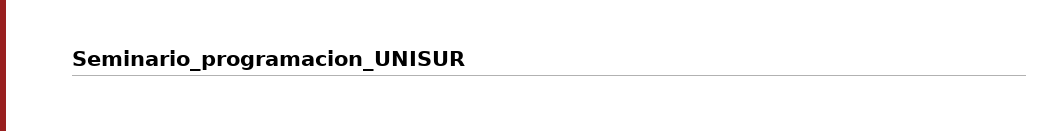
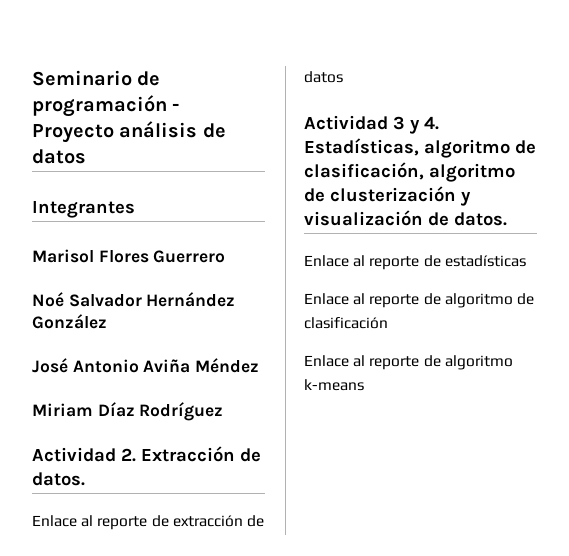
- Seminario_programacion_UNISUR
+ Seminario de programación - Proyecto análisis de datos
+ Integrantes
+ Marisol Flores Guerrero
+ Noé Salvador Hernández González
+ José Antonio Aviña Méndez
+ Miriam Díaz Rodríguez
+ Actividad 2. Extracción de datos.
+ Enlace al reporte de extracción de datos
+ Actividad 3 y 4. Estadísticas, algoritmo de clasificación, algoritmo de clusterización y visualización de datos.
+ Enlace al reporte de estadísticas
+ Enlace al reporte de algoritmo de clasificación
+ Enlace al reporte de algoritmo k-means

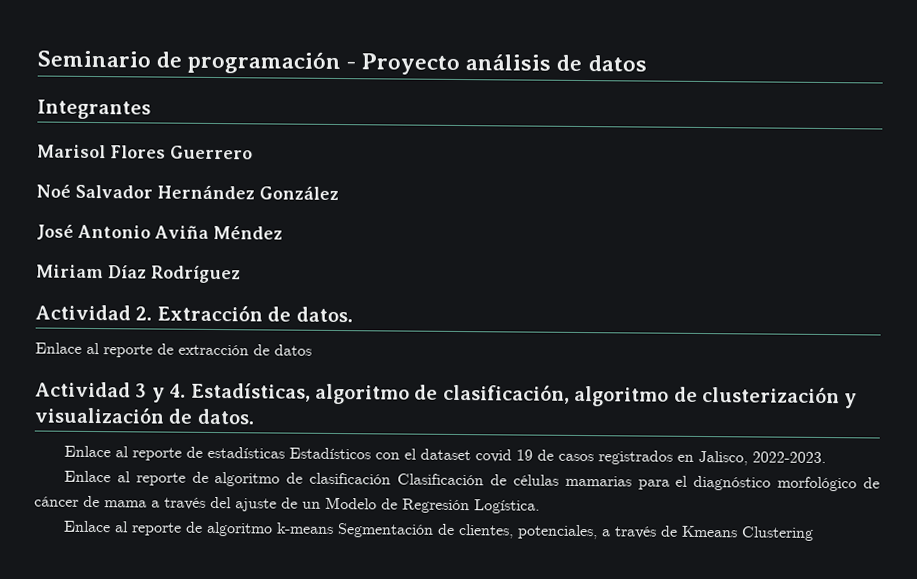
- Enlace al reporte de estadísticas
+ Enlace al reporte de estadísticas Estadísticos con el dataset covid 19 de casos registrados en Jalisco, 2022-2023.
- Enlace al reporte de algoritmo de clasificación
+ Enlace al reporte de algoritmo de clasificación Clasificación de células mamarias para el diagnóstico morfológico de cáncer de mama a través del ajuste de un Modelo de Regresión Logística.
- Enlace al reporte de algoritmo k-means
+ Enlace al reporte de algoritmo k-means Segmentación de clientes, potenciales, a través de Kmeans Clustering

